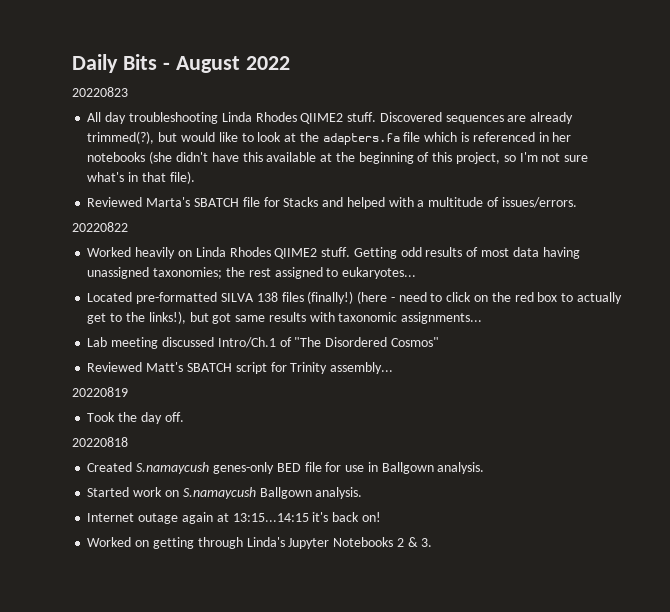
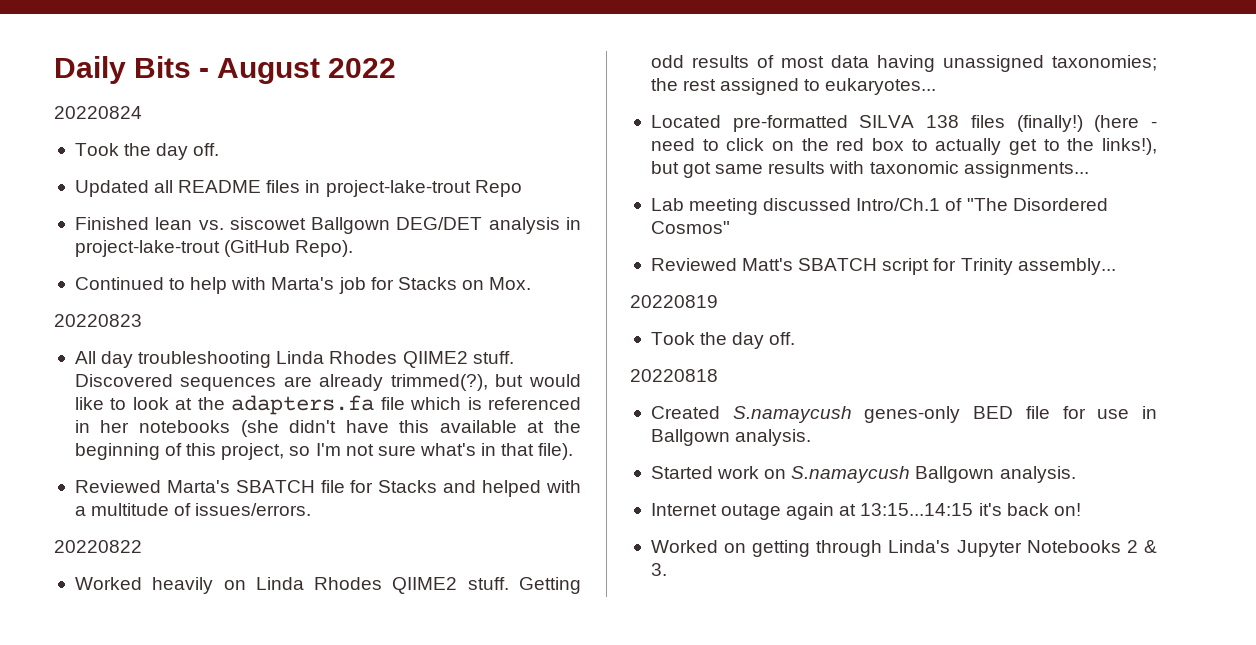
+ 20220824
+ Took the day off.
+ Updated all README files in project-lake-trout Repo
+ Finished lean vs. siscowet Ballgown DEG/DET analysis in project-lake-trout (GitHub Repo).
+ Continued to help with Marta's job for Stacks on Mox.

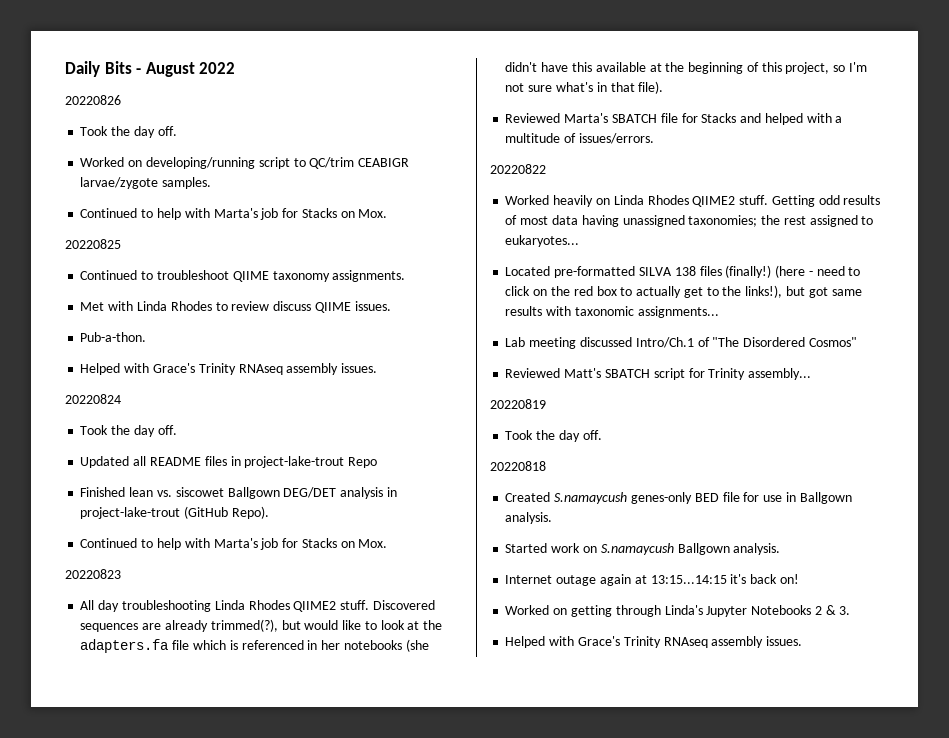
+ 20220826
+ Took the day off.
+ Worked on developing/running script to QC/trim CEABIGR larvae/zygote samples.
+ Continued to help with Marta's job for Stacks on Mox.
+ 20220825
+ Continued to troubleshoot QIIME taxonomy assignments.
+ Met with Linda Rhodes to review discuss QIIME issues.
+ Pub-a-thon.
+ Helped with Grace's Trinity RNAseq assembly issues.
  Worked on getting through Linda's Jupyter Notebooks 2 & 3.
+ Helped with Grace's Trinity RNAseq assembly issues.

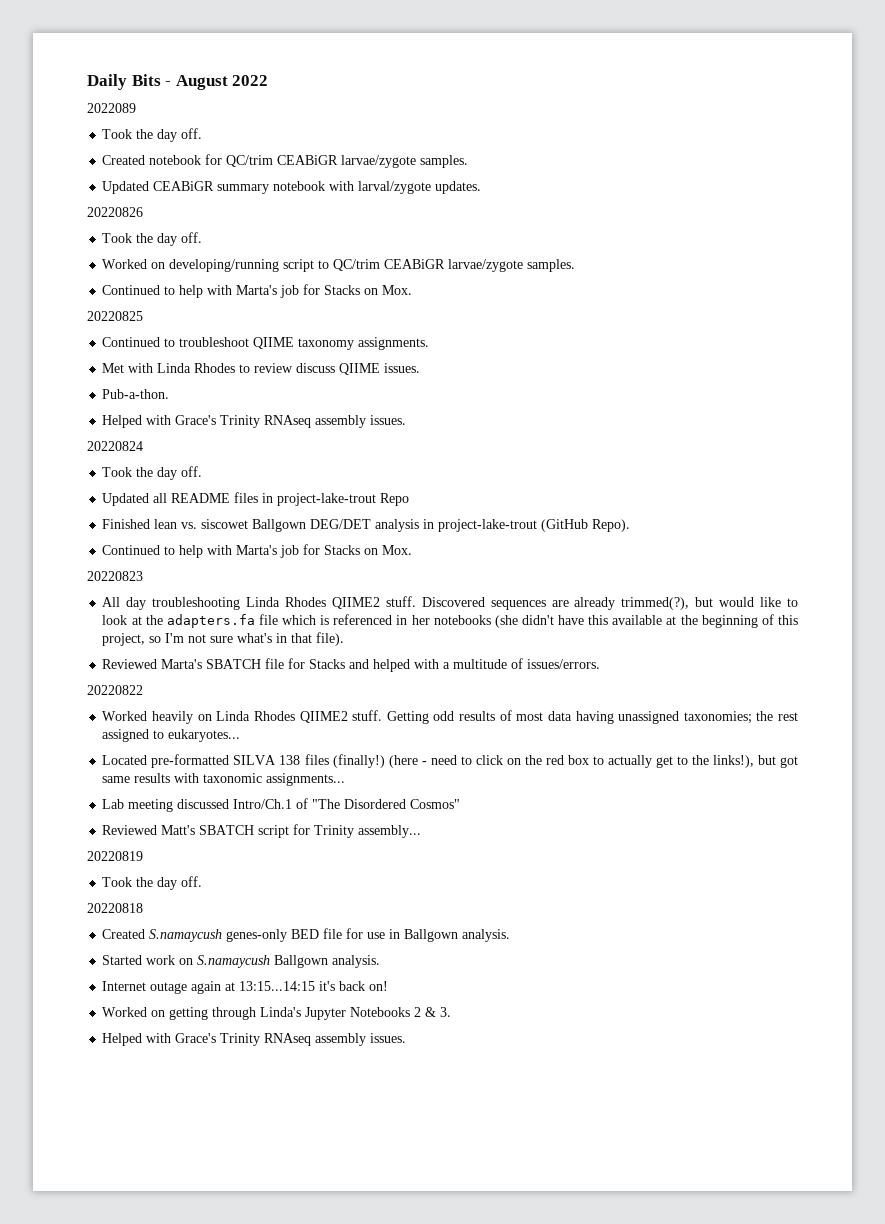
+ 2022089
+ Took the day off.
+ Created notebook for QC/trim CEABiGR larvae/zygote samples.
+ Updated CEABiGR summary notebook with larval/zygote updates.
- Worked on developing/running script to QC/trim CEABIGR larvae/zygote samples.
+ Worked on developing/running script to QC/trim CEABiGR larvae/zygote samples.

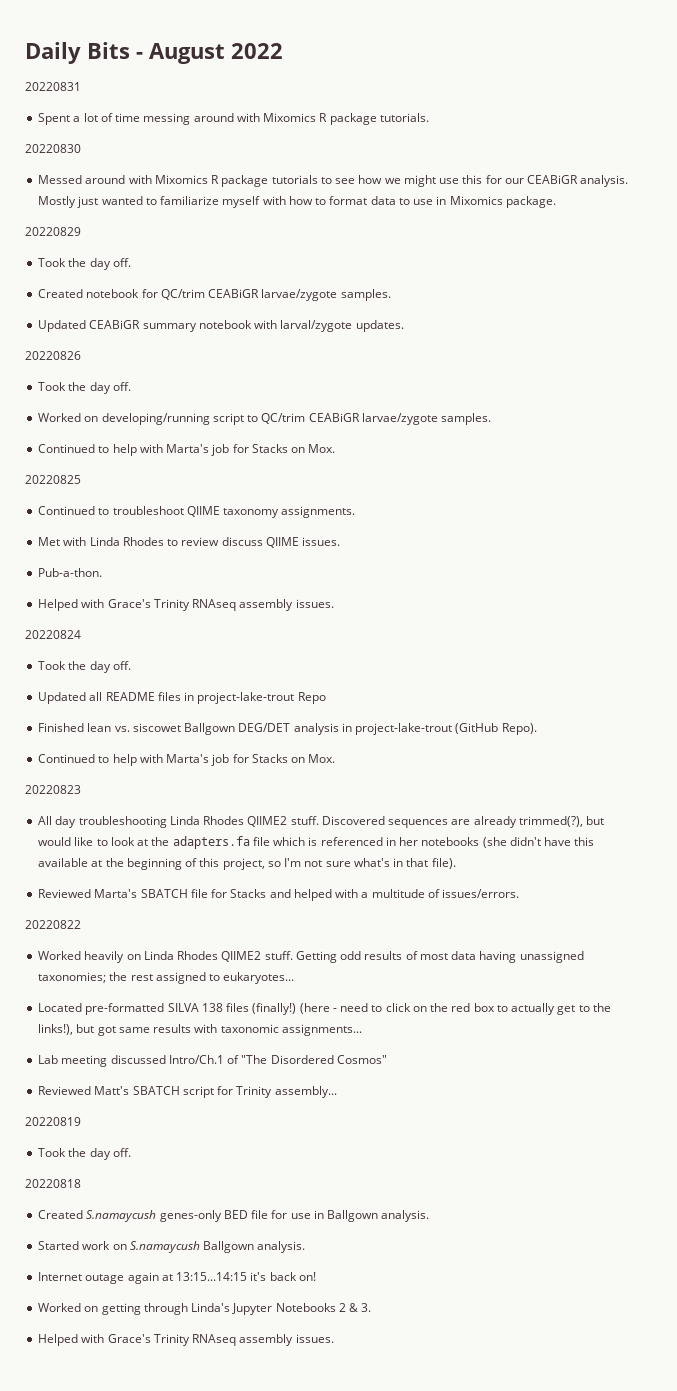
- 2022089
+ 20220831
+ Spent a lot of time messing around with Mixomics R package tutorials.
+ 20220830
+ Messed around with Mixomics R package tutorials to see how we might use this for our CEABiGR analysis. Mostly just wanted to familiarize myself with how to format data to use in Mixomics package.
+ 20220829

